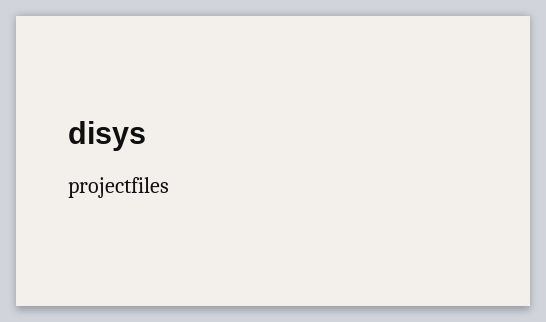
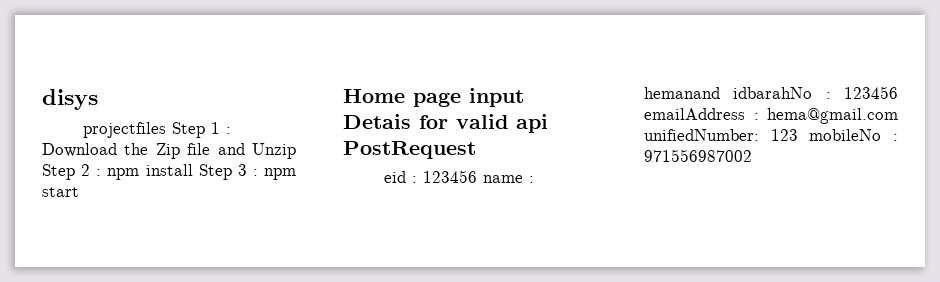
- projectfiles
+ projectfiles Step 1 : Download the Zip file and Unzip Step 2 : npm install Step 3 : npm start
+ Home page input Detais for valid api PostRequest
+ eid : 123456 name : hemanand idbarahNo : 123456 emailAddress : hema@gmail.com unifiedNumber: 123 mobileNo : 971556987002

